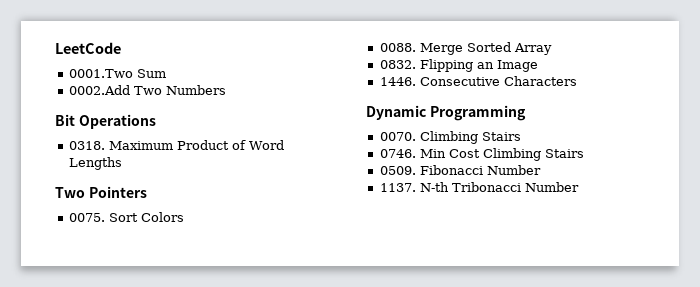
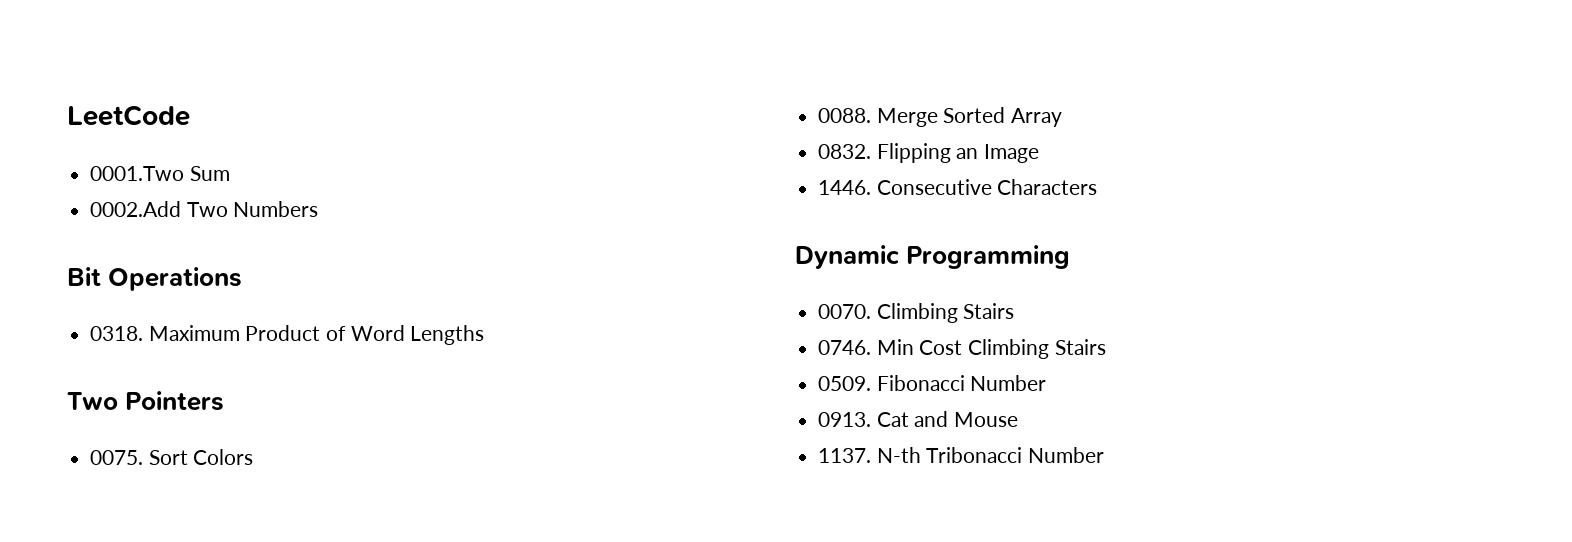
+ 0913. Cat and Mouse

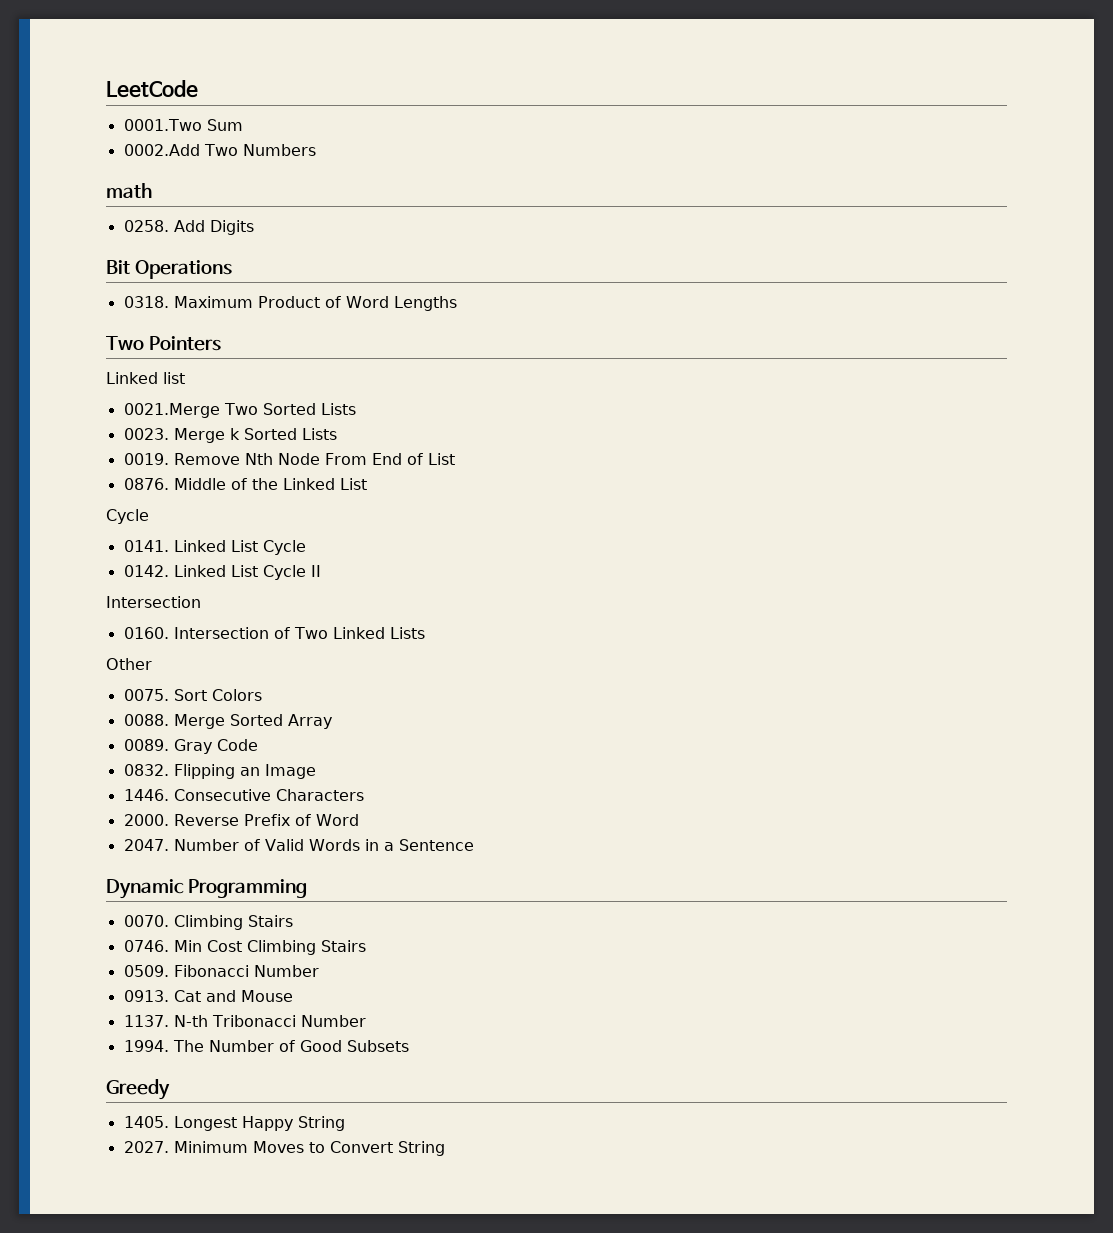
+ math
+ 0258. Add Digits
+ Linked list
+ 0021.Merge Two Sorted Lists
+ 0023. Merge k Sorted Lists
+ 0019. Remove Nth Node From End of List
+ 0876. Middle of the Linked List
+ Cycle
+ 0141. Linked List Cycle
+ 0142. Linked List Cycle II
+ Intersection
+ 0160. Intersection of Two Linked Lists
+ Other
+ 0089. Gray Code
+ 2000. Reverse Prefix of Word
+ 2047. Number of Valid Words in a Sentence
+ 1994. The Number of Good Subsets
+ Greedy
+ 1405. Longest Happy String
+ 2027. Minimum Moves to Convert String

